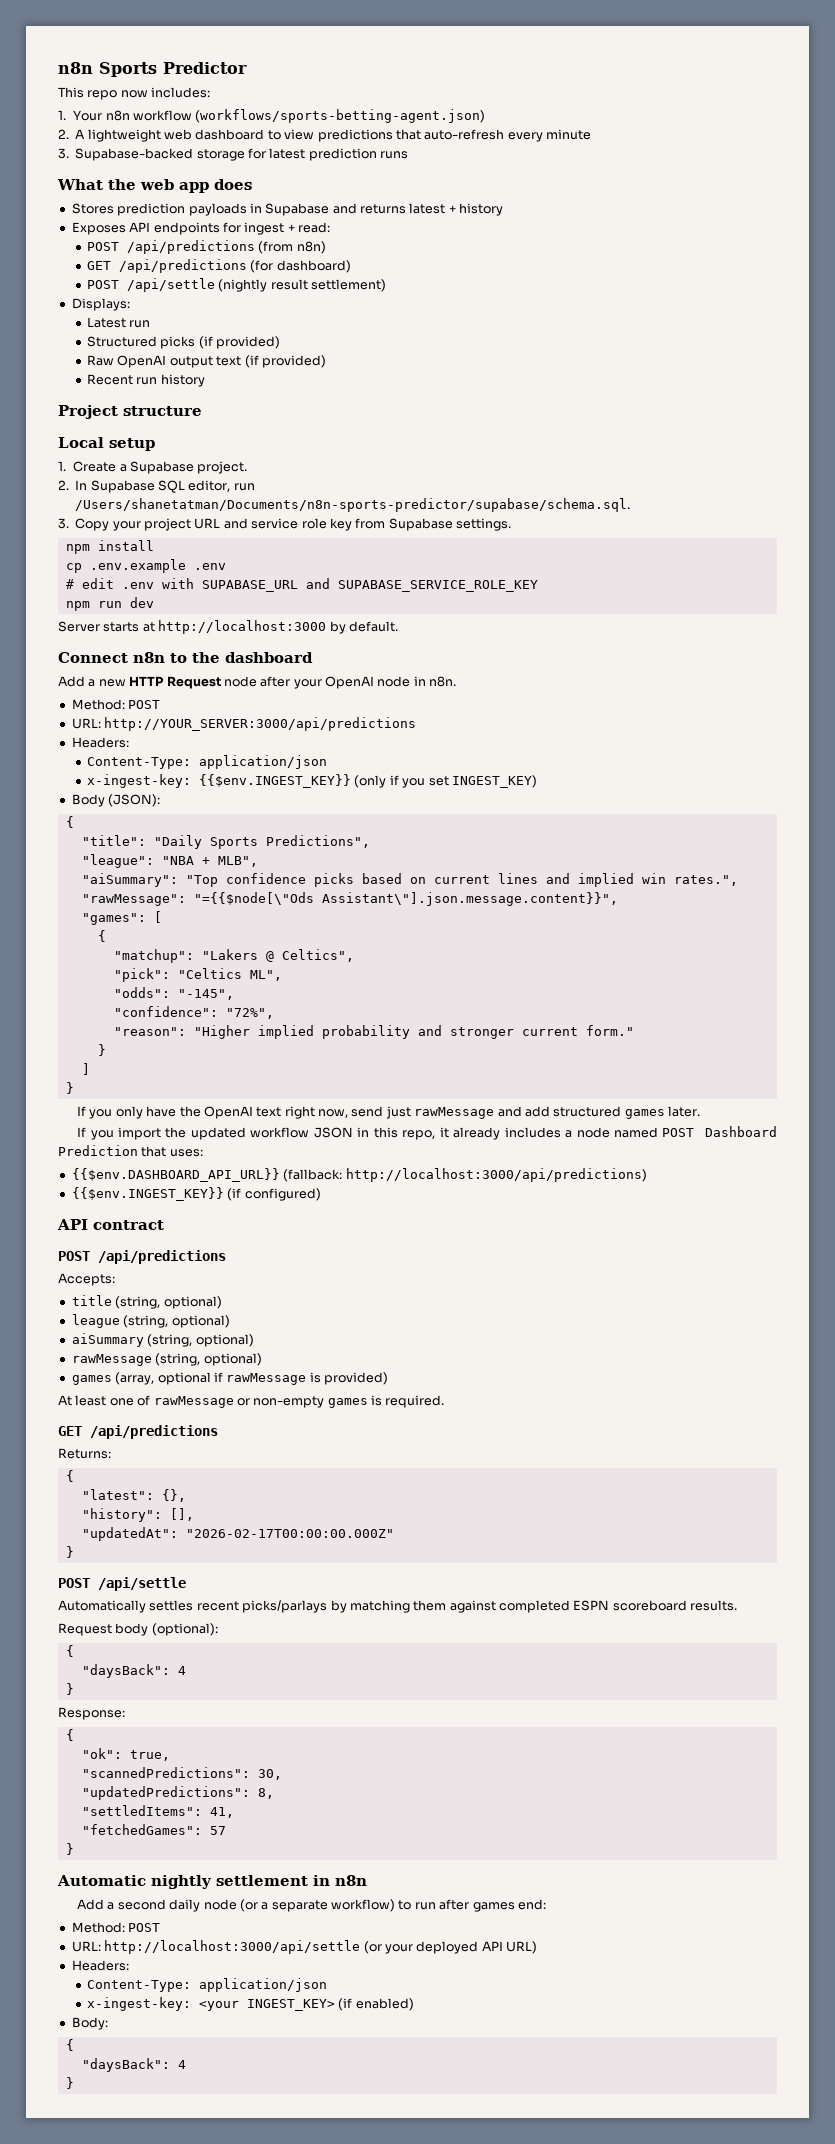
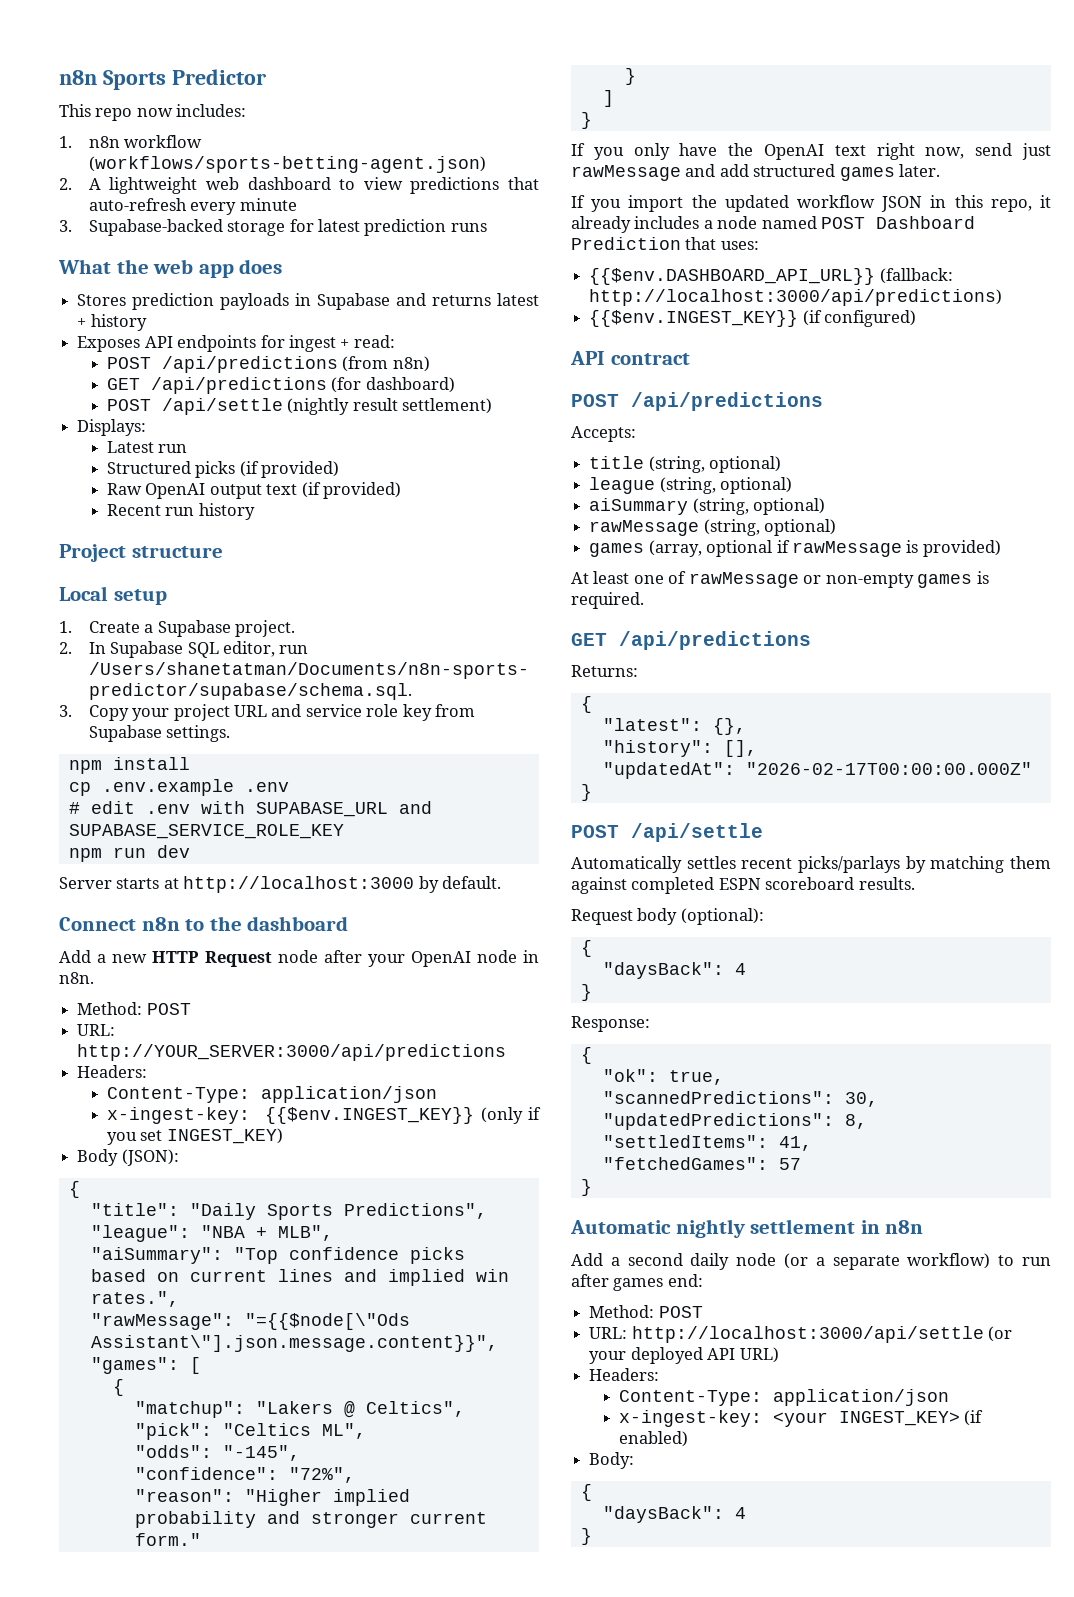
- 1. Your n8n workflow (workflows/sports-betting-agent.json)
+ 1. n8n workflow (workflows/sports-betting-agent.json)

